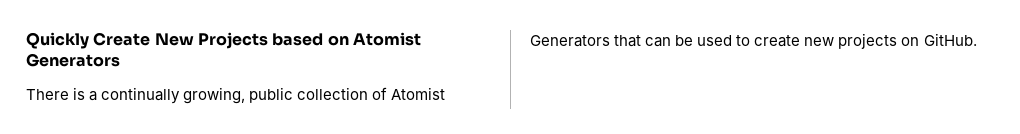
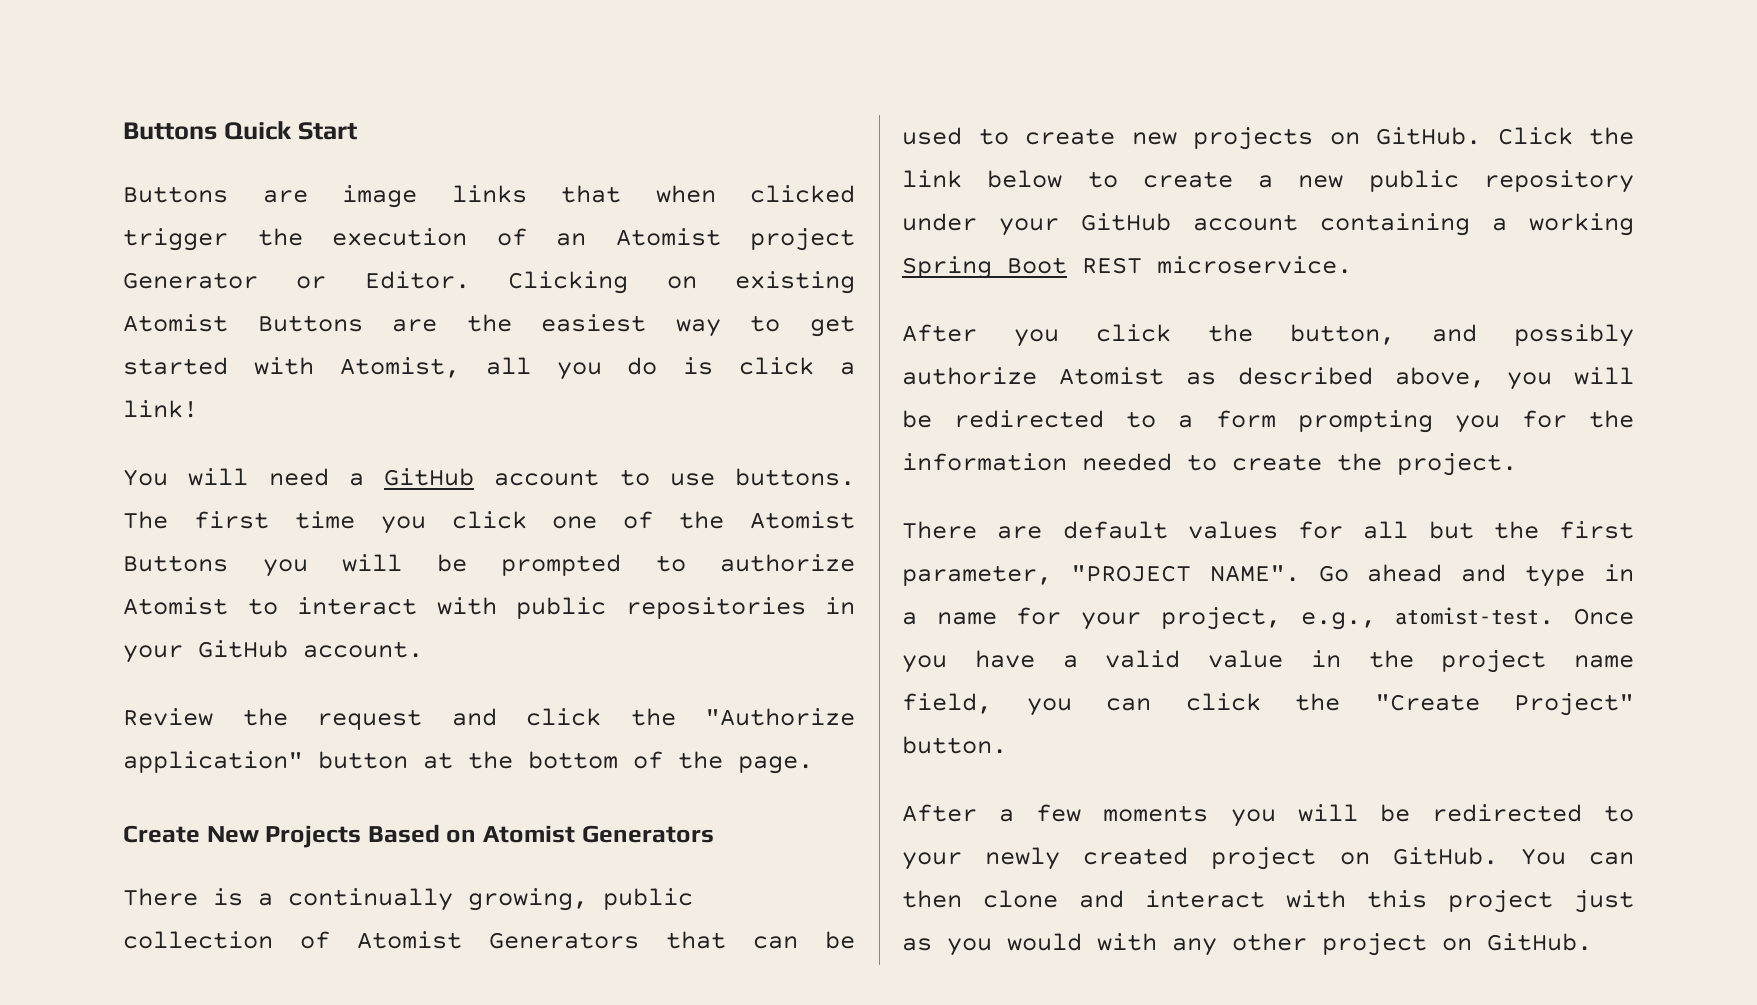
- Quickly Create New Projects based on Atomist Generators
+ Buttons Quick Start
+ Buttons are image links that when clicked trigger the execution of an Atomist project Generator or Editor. Clicking on existing Atomist Buttons are the easiest way to get started with Atomist, all you do is click a link!
+ You will need a GitHub account to use buttons. The first time you click one of the Atomist Buttons you will be prompted to authorize Atomist to interact with public repositories in your GitHub account.
+ Review the request and click the "Authorize application" button at the bottom of the page.
+ Create New Projects Based on Atomist Generators
+ Click the link below to create a new public repository under your GitHub account containing a working Spring Boot REST microservice.
+ After you click the button, and possibly authorize Atomist as described above, you will be redirected to a form prompting you for the information needed to create the project.
+ There are default values for all but the first parameter, "PROJECT NAME". Go ahead and type in a name for your project, e.g., atomist-test. Once you have a valid value in the project name field, you can click the "Create Project" button.
+ After a few moments you will be redirected to your newly created project on GitHub. You can then clone and interact with this project just as you would with any other project on GitHub.

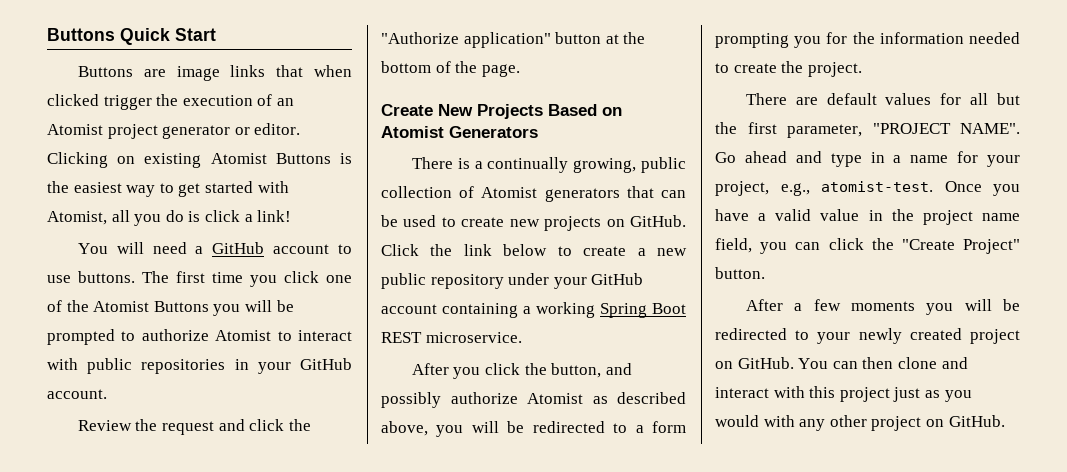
- Buttons are image links that when clicked trigger the execution of an Atomist project Generator or Editor.
+ Buttons are image links that when clicked trigger the execution of an Atomist project generator or editor.
- Clicking on existing Atomist Buttons are the easiest way to get started with Atomist, all you do is click a link!
+ Clicking on existing Atomist Buttons is the easiest way to get started with Atomist, all you do is click a link!
- There is a continually growing, public collection of Atomist Generators that can be used to create new projects on GitHub.
+ There is a continually growing, public collection of Atomist generators that can be used to create new projects on GitHub.

